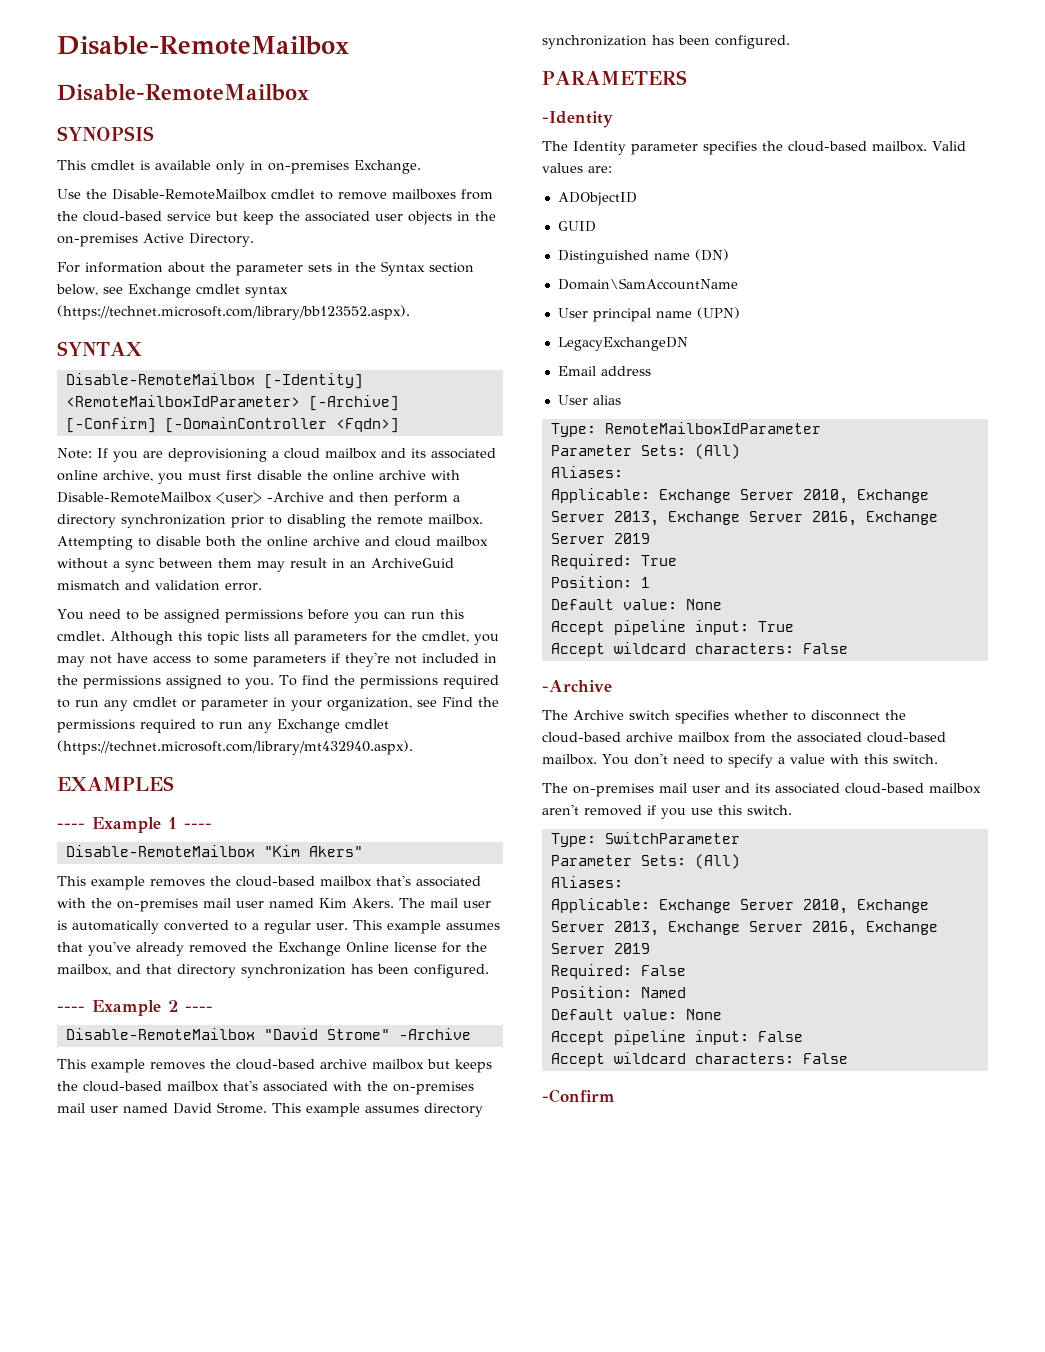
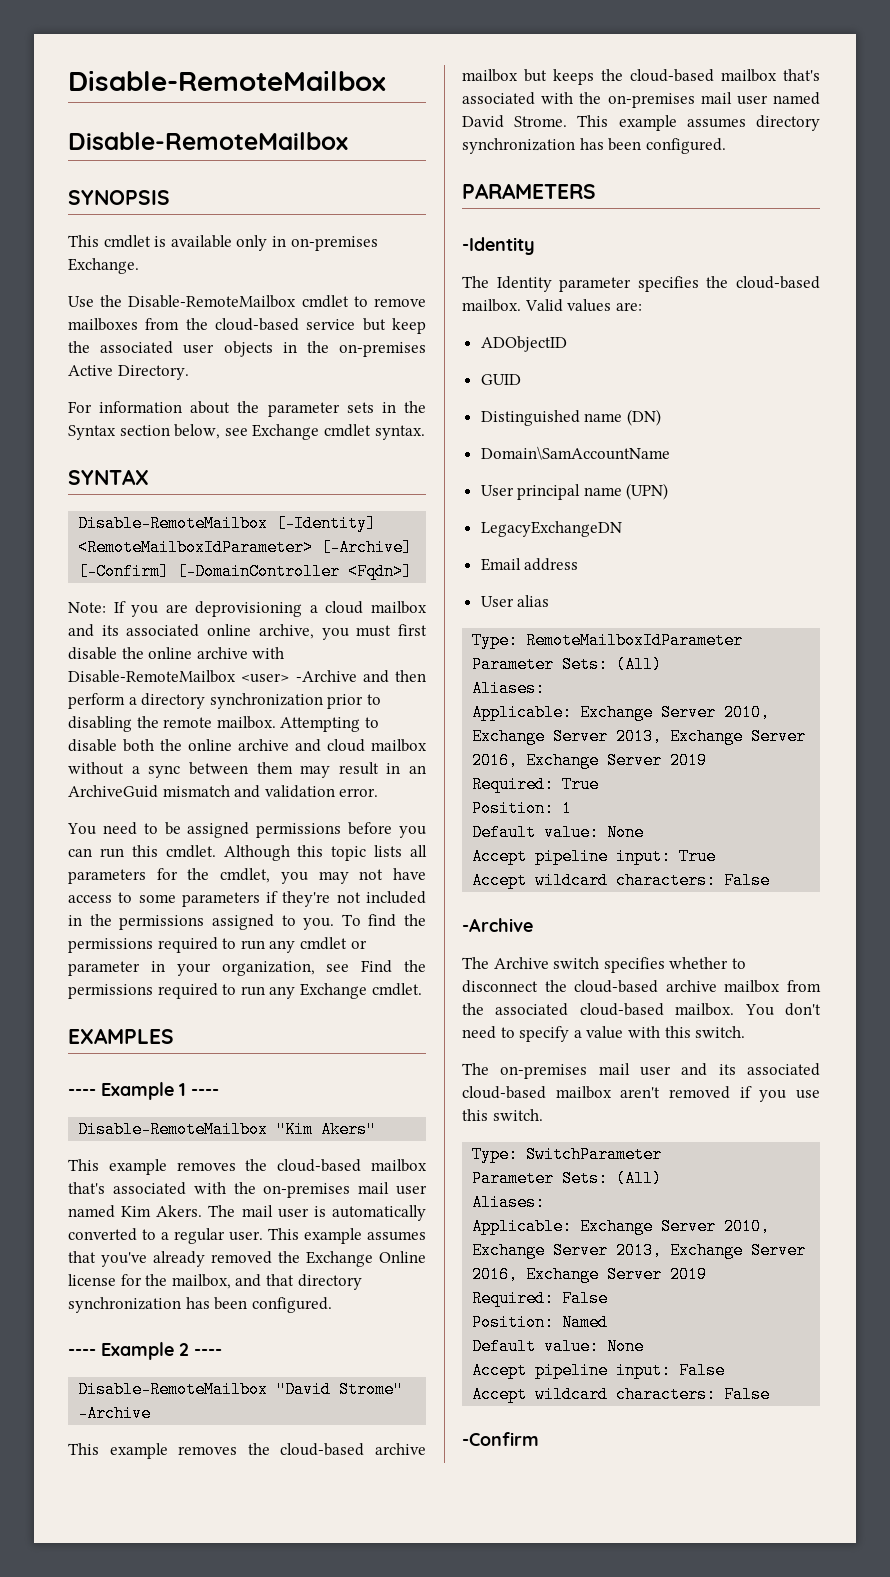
- For information about the parameter sets in the Syntax section below, see Exchange cmdlet syntax (https://technet.microsoft.com/library/bb123552.aspx).
+ For information about the parameter sets in the Syntax section below, see Exchange cmdlet syntax.
- To find the permissions required to run any cmdlet or parameter in your organization, see Find the permissions required to run any Exchange cmdlet (https://technet.microsoft.com/library/mt432940.aspx).
+ To find the permissions required to run any cmdlet or parameter in your organization, see Find the permissions required to run any Exchange cmdlet.

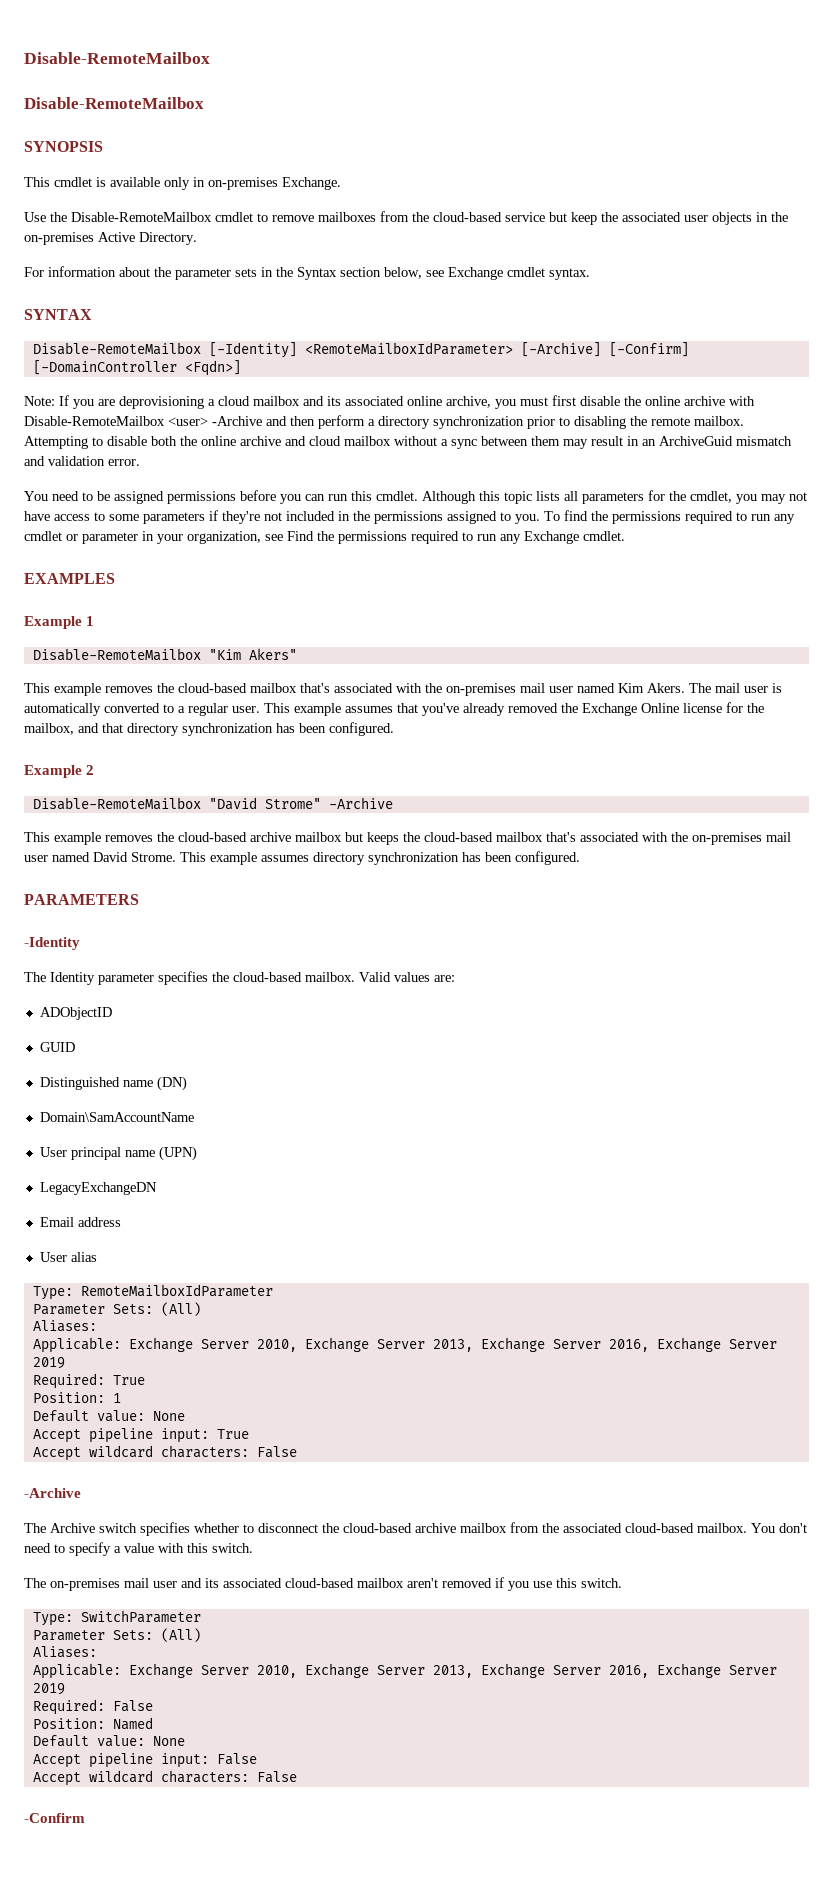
- ---- Example 1 ----
+ Example 1
- ---- Example 2 ----
+ Example 2

